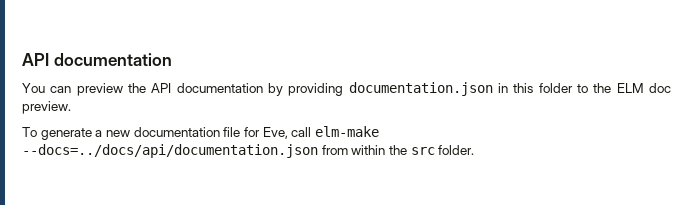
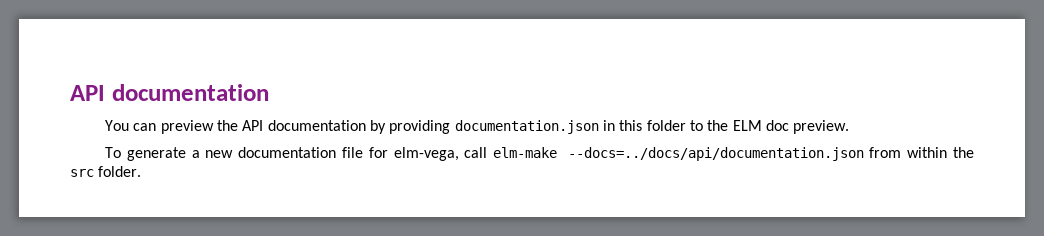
- To generate a new documentation file for Eve, call elm-make --docs=../docs/api/documentation.json from within the src folder.
+ To generate a new documentation file for elm-vega, call elm-make --docs=../docs/api/documentation.json from within the src folder.

